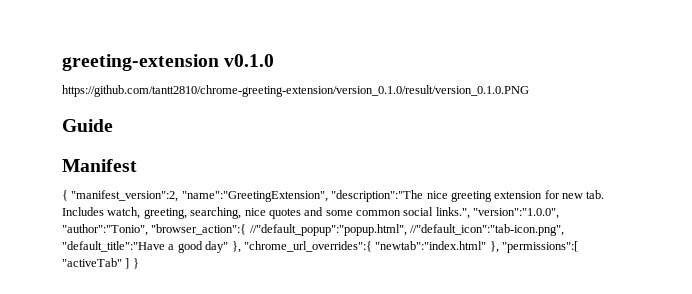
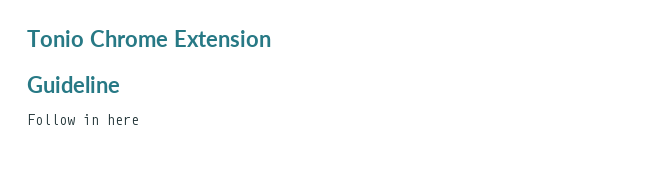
- greeting-extension v0.1.0
- https://github.com/tantt2810/chrome-greeting-extension/version_0.1.0/result/version_0.1.0.PNG
- Guide
- Manifest
- { "manifest_version":2, "name":"GreetingExtension", "description":"The nice greeting extension for new tab. Includes watch, greeting, searching, nice quotes and some common social links.", "version":"1.0.0", "author":"Tonio", "browser_action":{ //"default_popup":"popup.html", //"default_icon":"tab-icon.png", "default_title":"Have a good day" }, "chrome_url_overrides":{ "newtab":"index.html" }, "permissions":[ "activeTab" ] }
+ Tonio Chrome Extension
+ Guideline
+ Follow in here

